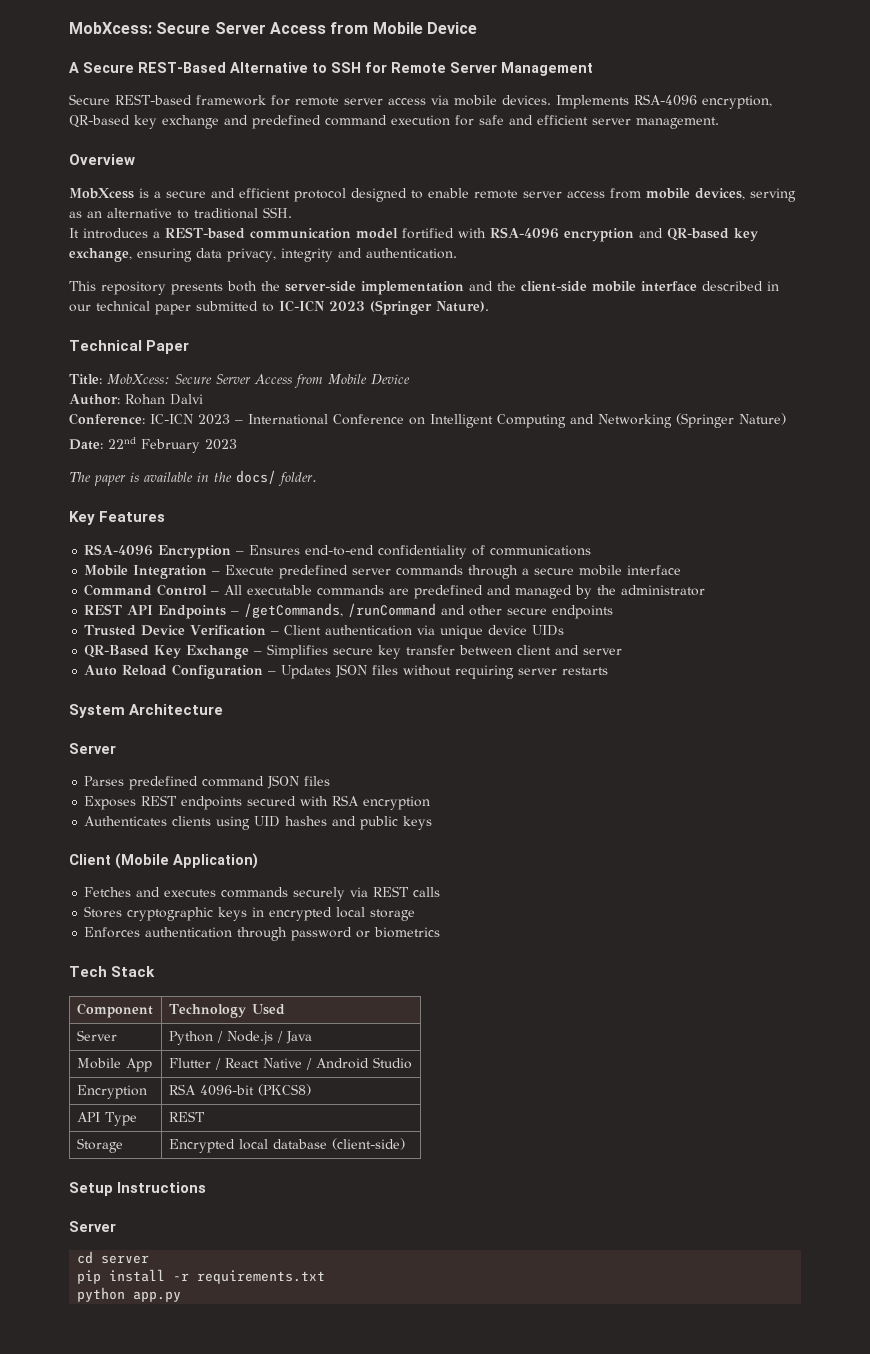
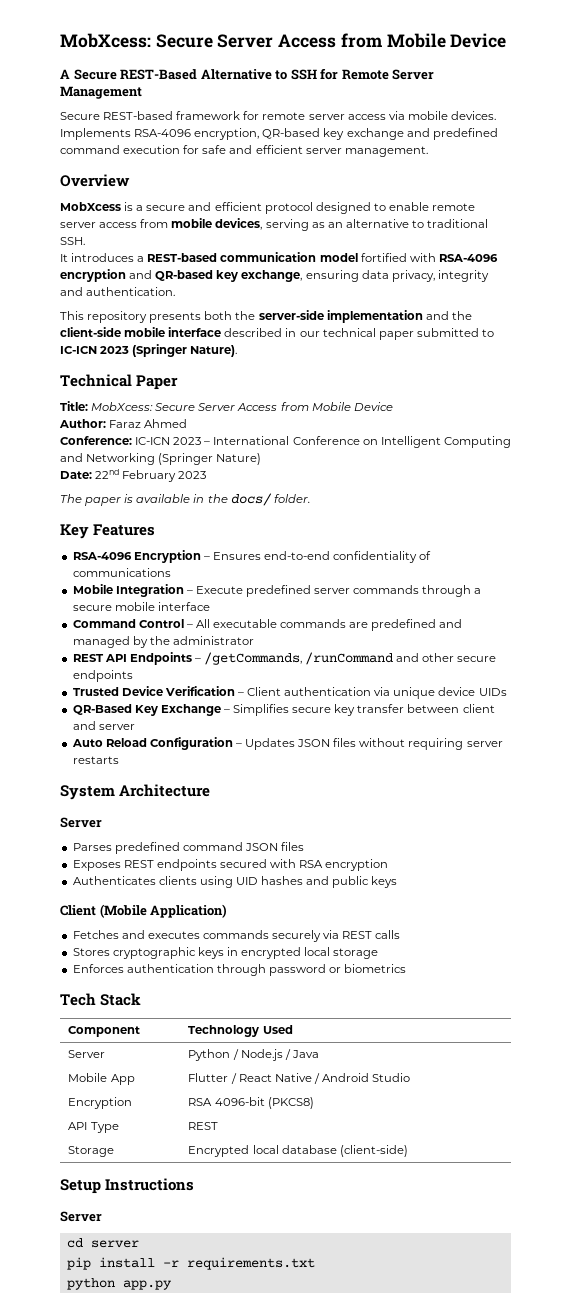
- Author: Rohan Dalvi
+ Author: Faraz Ahmed

